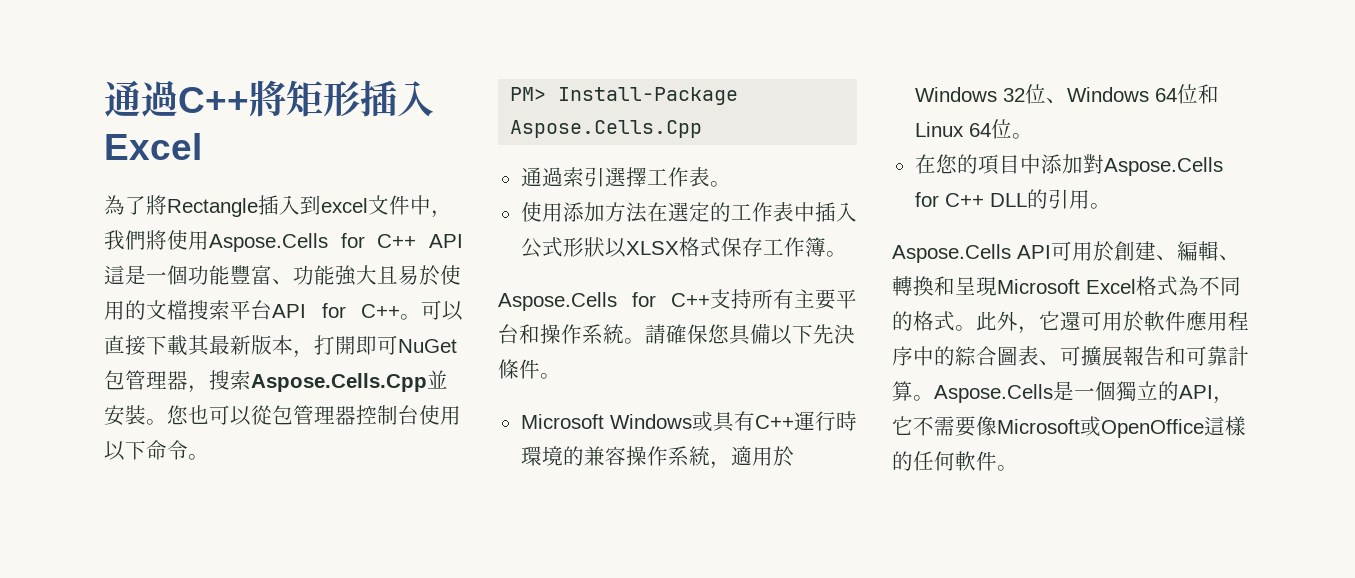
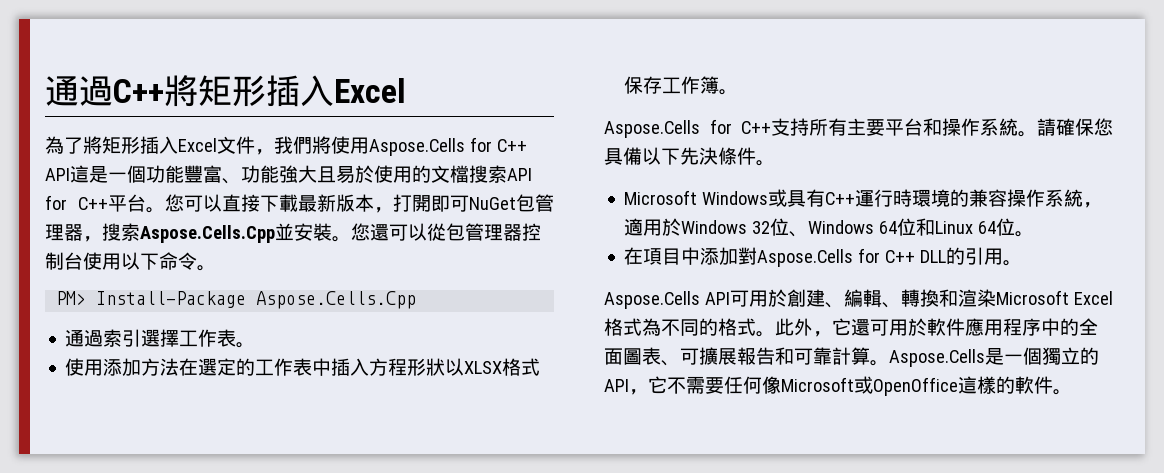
- 為了將Rectangle插入到excel文件中，我們將使用Aspose.Cells for C++ API這是一個功能豐富、功能強大且易於使用的文檔搜索平台API for C++。可以直接下載其最新版本，打開即可NuGet包管理器，搜索Aspose.Cells.Cpp並安裝。
+ 為了將矩形插入Excel文件，我們將使用Aspose.Cells for C++ API這是一個功能豐富、功能強大且易於使用的文檔搜索API for C++平台。您可以直接下載最新版本，打開即可NuGet包管理器，搜索Aspose.Cells.Cpp並安裝。
- 您也可以從包管理器控制台使用以下命令。
+ 您還可以從包管理器控制台使用以下命令。
- 使用添加方法在選定的工作表中插入公式形狀以XLSX格式保存工作簿。
+ 使用添加方法在選定的工作表中插入方程形狀以XLSX格式保存工作簿。
- 在您的項目中添加對Aspose.Cells for C++ DLL的引用。
+ 在項目中添加對Aspose.Cells for C++ DLL的引用。
- Aspose.Cells API可用於創建、編輯、轉換和呈現Microsoft Excel格式為不同的格式。
+ Aspose.Cells API可用於創建、編輯、轉換和渲染Microsoft Excel格式為不同的格式。
- 此外，它還可用於軟件應用程序中的綜合圖表、可擴展報告和可靠計算。
+ 此外，它還可用於軟件應用程序中的全面圖表、可擴展報告和可靠計算。
- Aspose.Cells是一個獨立的API，它不需要像Microsoft或OpenOffice這樣的任何軟件。
+ Aspose.Cells是一個獨立的API，它不需要任何像Microsoft或OpenOffice這樣的軟件。

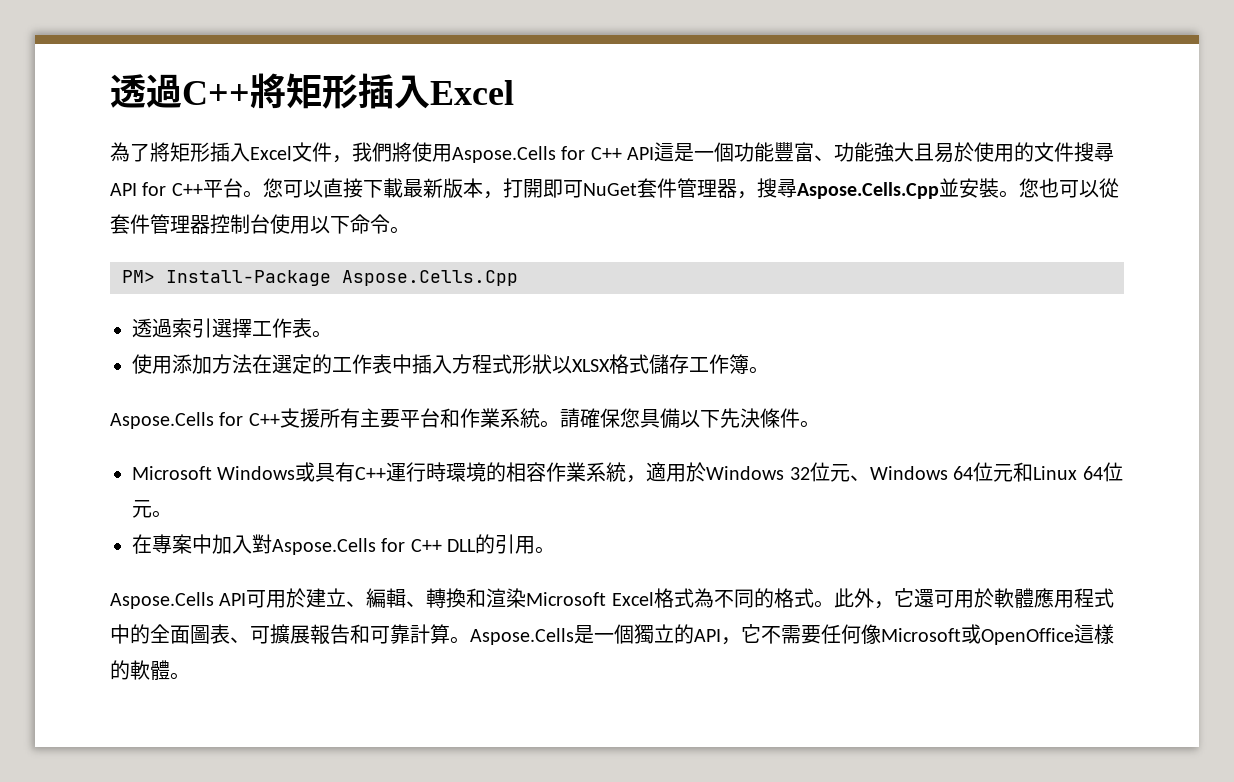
- 通過C++將矩形插入Excel
+ 透過C++將矩形插入Excel
- 為了將矩形插入Excel文件，我們將使用Aspose.Cells for C++ API這是一個功能豐富、功能強大且易於使用的文檔搜索API for C++平台。
+ 為了將矩形插入Excel文件，我們將使用Aspose.Cells for C++ API這是一個功能豐富、功能強大且易於使用的文件搜尋API for C++平台。
- 您可以直接下載最新版本，打開即可NuGet包管理器，搜索Aspose.Cells.Cpp並安裝。
+ 您可以直接下載最新版本，打開即可NuGet套件管理器，搜尋Aspose.Cells.Cpp並安裝。
- 您還可以從包管理器控制台使用以下命令。
+ 您也可以從套件管理器控制台使用以下命令。
- 通過索引選擇工作表。
+ 透過索引選擇工作表。
- 使用添加方法在選定的工作表中插入方程形狀以XLSX格式保存工作簿。
+ 使用添加方法在選定的工作表中插入方程式形狀以XLSX格式儲存工作簿。
- Aspose.Cells for C++支持所有主要平台和操作系統。
+ Aspose.Cells for C++支援所有主要平台和作業系統。
- Microsoft Windows或具有C++運行時環境的兼容操作系統，適用於Windows 32位、Windows 64位和Linux 64位。
+ Microsoft Windows或具有C++運行時環境的相容作業系統，適用於Windows 32位元、Windows 64位元和Linux 64位元。
- 在項目中添加對Aspose.Cells for C++ DLL的引用。
+ 在專案中加入對Aspose.Cells for C++ DLL的引用。
- Aspose.Cells API可用於創建、編輯、轉換和渲染Microsoft Excel格式為不同的格式。
+ Aspose.Cells API可用於建立、編輯、轉換和渲染Microsoft Excel格式為不同的格式。
- 此外，它還可用於軟件應用程序中的全面圖表、可擴展報告和可靠計算。
+ 此外，它還可用於軟體應用程式中的全面圖表、可擴展報告和可靠計算。
- Aspose.Cells是一個獨立的API，它不需要任何像Microsoft或OpenOffice這樣的軟件。
+ Aspose.Cells是一個獨立的API，它不需要任何像Microsoft或OpenOffice這樣的軟體。

